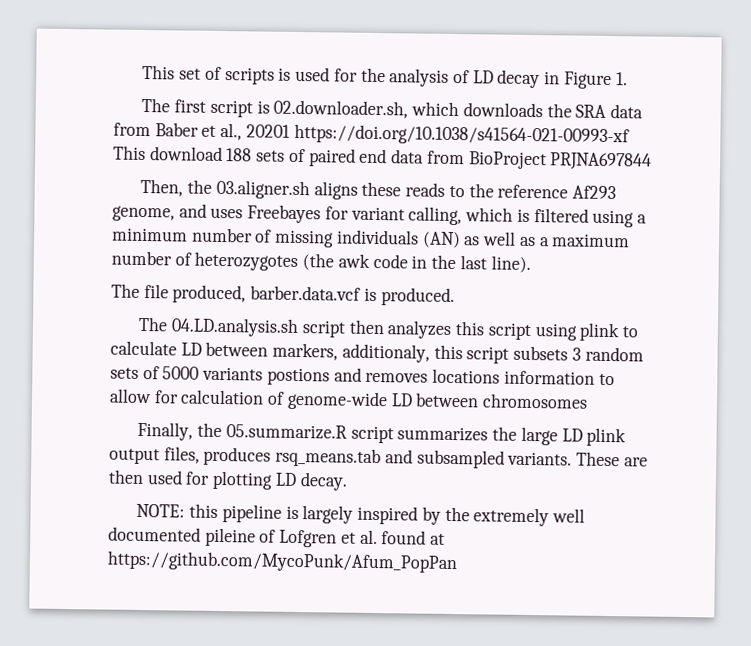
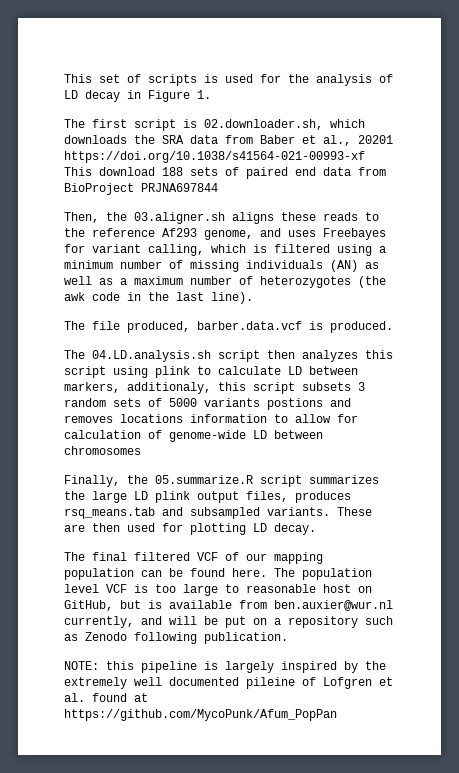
+ The final filtered VCF of our mapping population can be found here. The population level VCF is too large to reasonable host on GitHub, but is available from ben.auxier@wur.nl currently, and will be put on a repository such as Zenodo following publication.

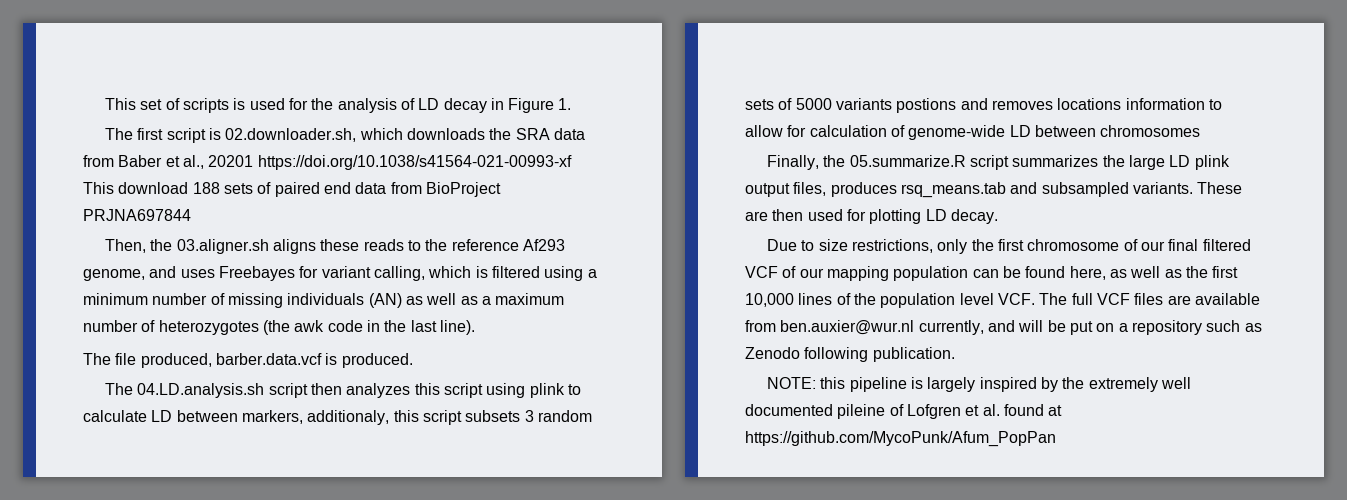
- The final filtered VCF of our mapping population can be found here. The population level VCF is too large to reasonable host on GitHub, but is available from ben.auxier@wur.nl currently, and will be put on a repository such as Zenodo following publication.
+ Due to size restrictions, only the first chromosome of our final filtered VCF of our mapping population can be found here, as well as the first 10,000 lines of the population level VCF. The full VCF files are available from ben.auxier@wur.nl currently, and will be put on a repository such as Zenodo following publication.

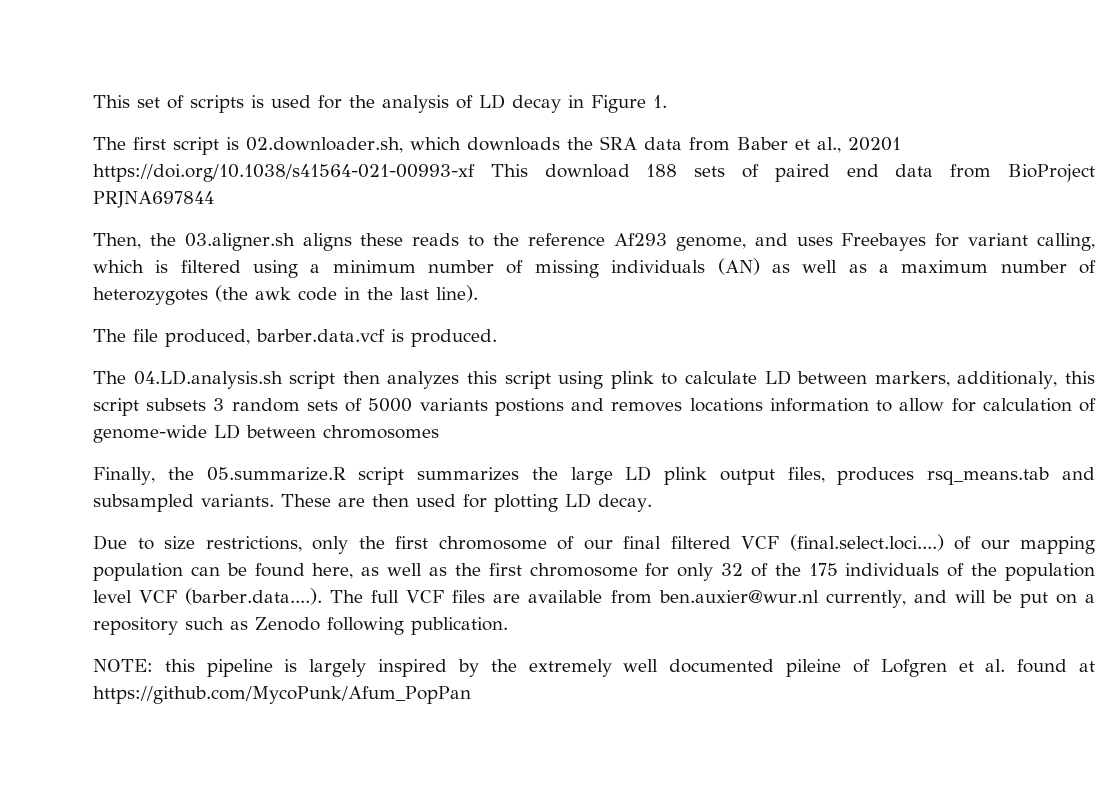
- Due to size restrictions, only the first chromosome of our final filtered VCF of our mapping population can be found here, as well as the first 10,000 lines of the population level VCF. The full VCF files are available from ben.auxier@wur.nl currently, and will be put on a repository such as Zenodo following publication.
+ Due to size restrictions, only the first chromosome of our final filtered VCF (final.select.loci....) of our mapping population can be found here, as well as the first chromosome for only 32 of the 175 individuals of the population level VCF (barber.data....). The full VCF files are available from ben.auxier@wur.nl currently, and will be put on a repository such as Zenodo following publication.

